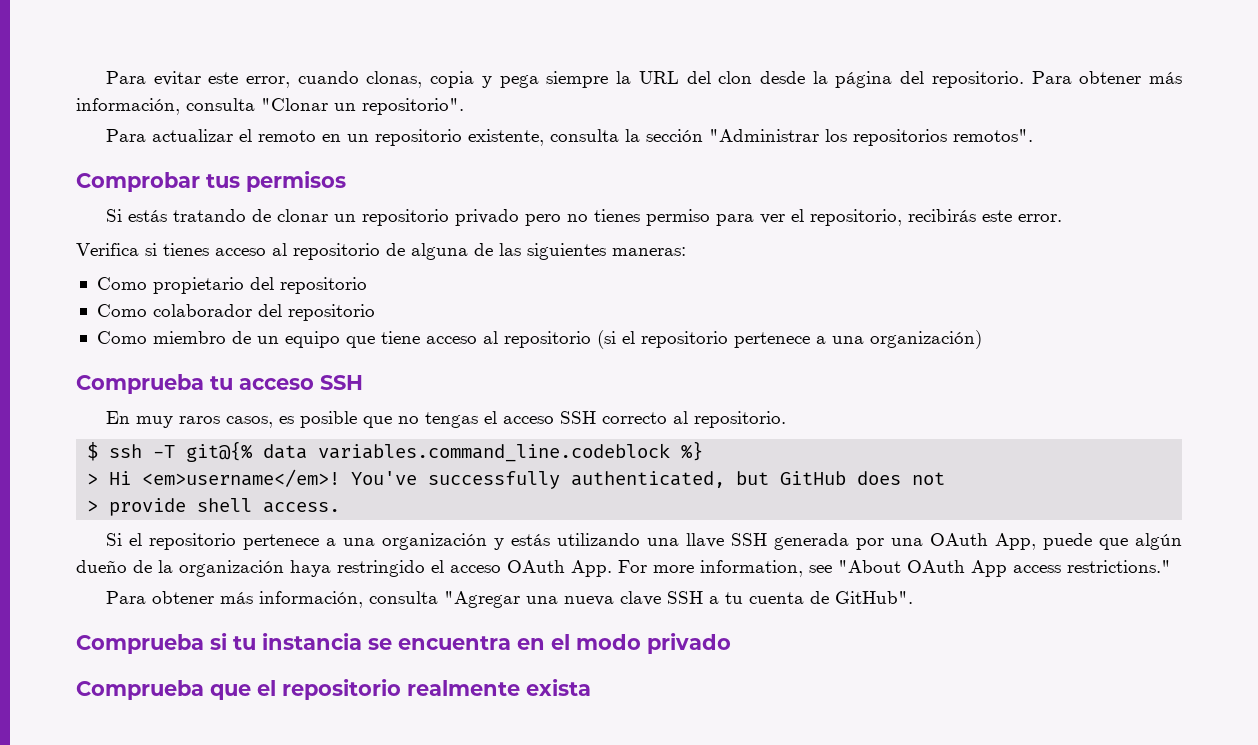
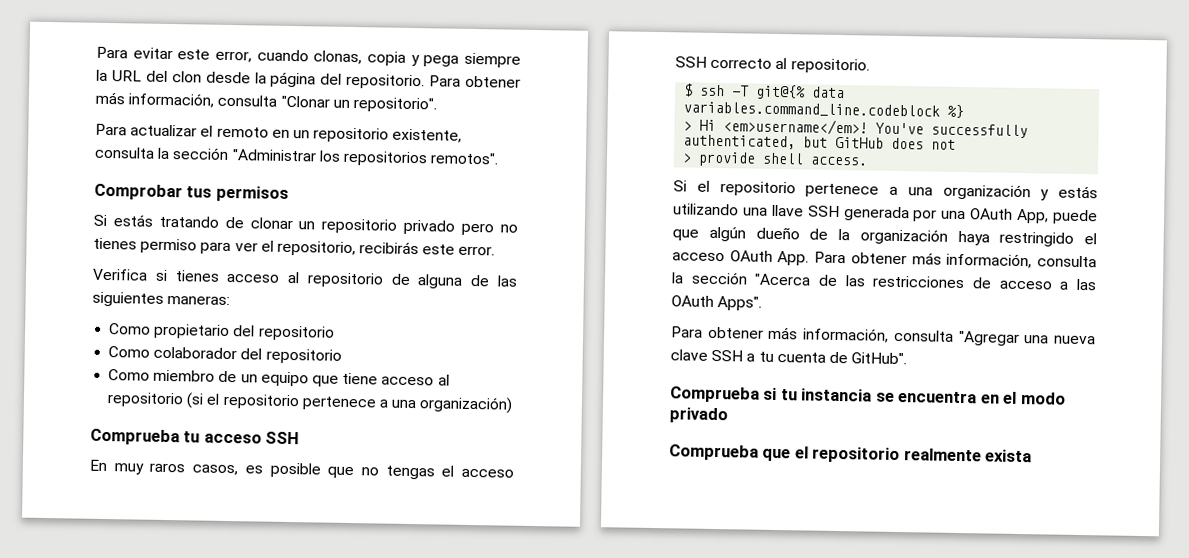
- Si el repositorio pertenece a una organización y estás utilizando una llave SSH generada por una OAuth App, puede que algún dueño de la organización haya restringido el acceso OAuth App. For more information, see "About OAuth App access restrictions."
+ Si el repositorio pertenece a una organización y estás utilizando una llave SSH generada por una OAuth App, puede que algún dueño de la organización haya restringido el acceso OAuth App. Para obtener más información, consulta la sección "Acerca de las restricciones de acceso a las OAuth Apps".

